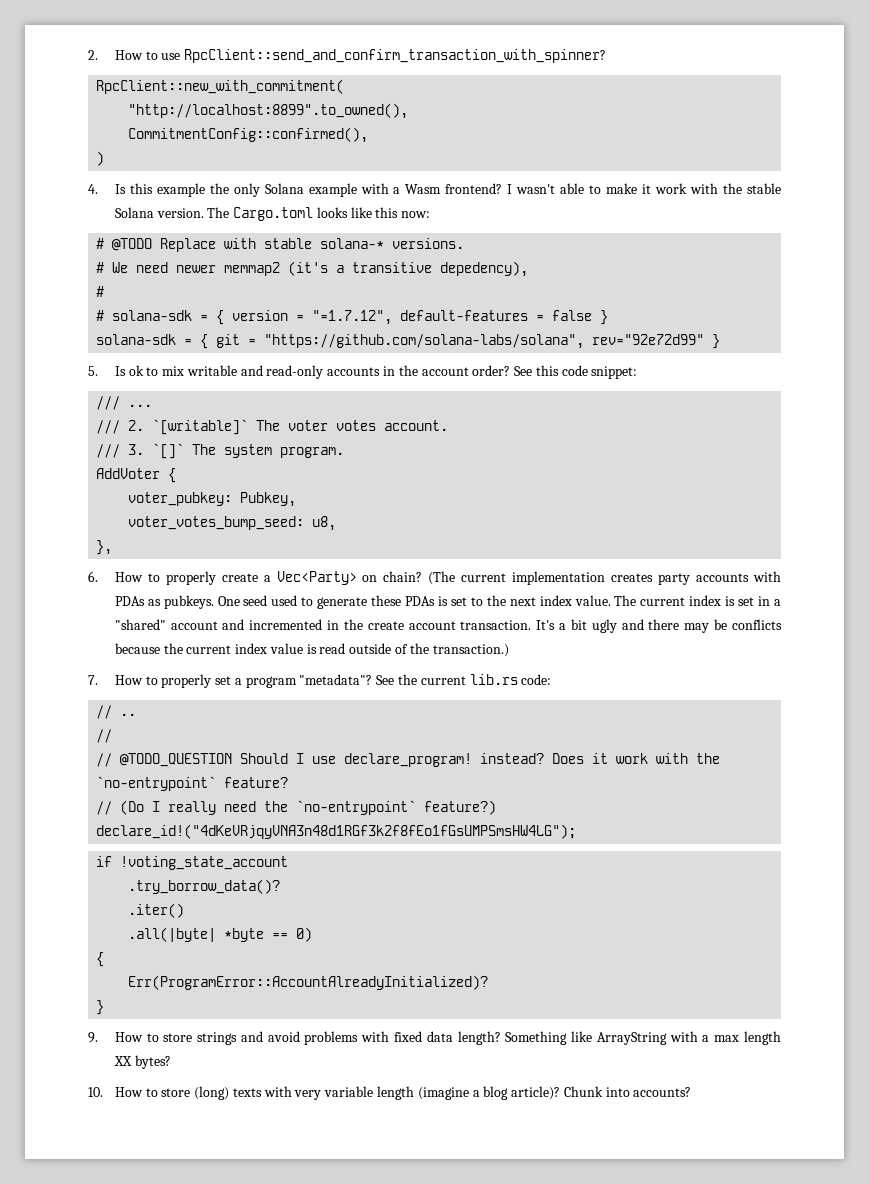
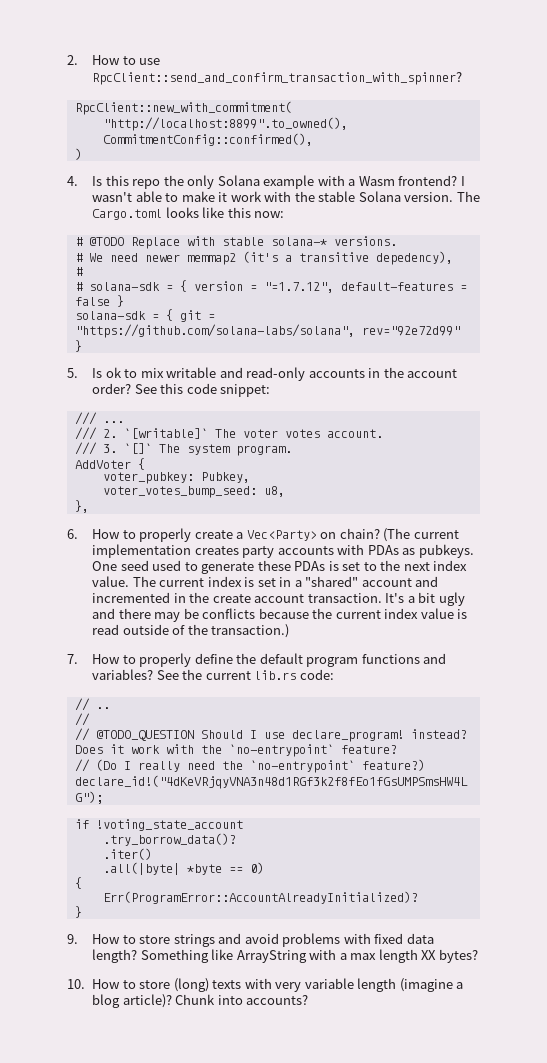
- 4. Is this example the only Solana example with a Wasm frontend?
+ 4. Is this repo the only Solana example with a Wasm frontend?
- 7. How to properly set a program "metadata"?
+ 7. How to properly define the default program functions and variables?

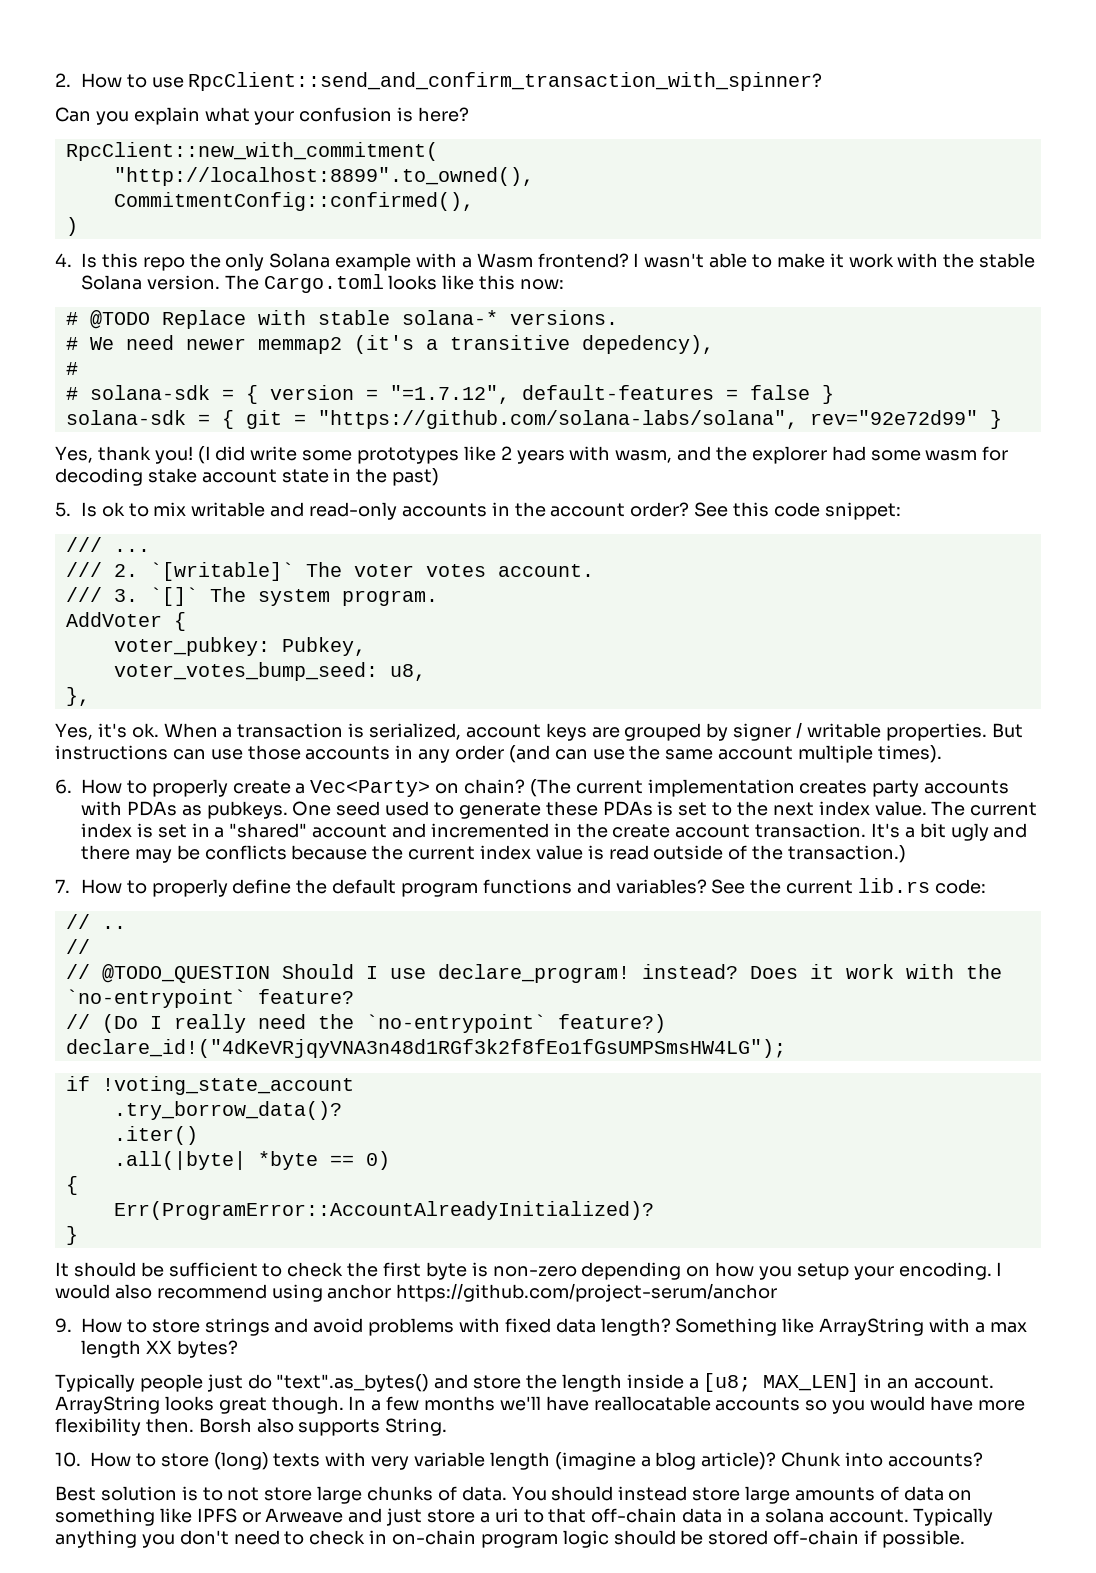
+ Can you explain what your confusion is here?
+ Yes, thank you! (I did write some prototypes like 2 years with wasm, and the explorer had some wasm for decoding stake account state in the past)
+ Yes, it's ok. When a transaction is serialized, account keys are grouped by signer / writable properties. But instructions can use those accounts in any order (and can use the same account multiple times).
+ It should be sufficient to check the first byte is non-zero depending on how you setup your encoding. I would also recommend using anchor https://github.com/project-serum/anchor
+ Typically people just do "text".as_bytes() and store the length inside a [u8; MAX_LEN] in an account. ArrayString looks great though. In a few months we'll have reallocatable accounts so you would have more flexibility then. Borsh also supports String.
+ Best solution is to not store large chunks of data. You should instead store large amounts of data on something like IPFS or Arweave and just store a uri to that off-chain data in a solana account. Typically anything you don't need to check in on-chain program logic should be stored off-chain if possible.

